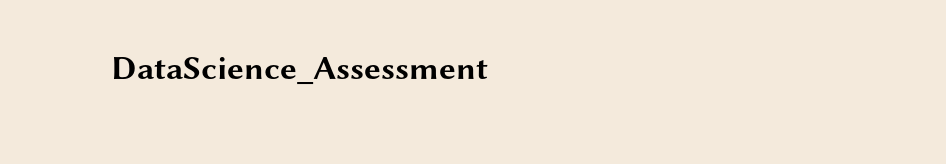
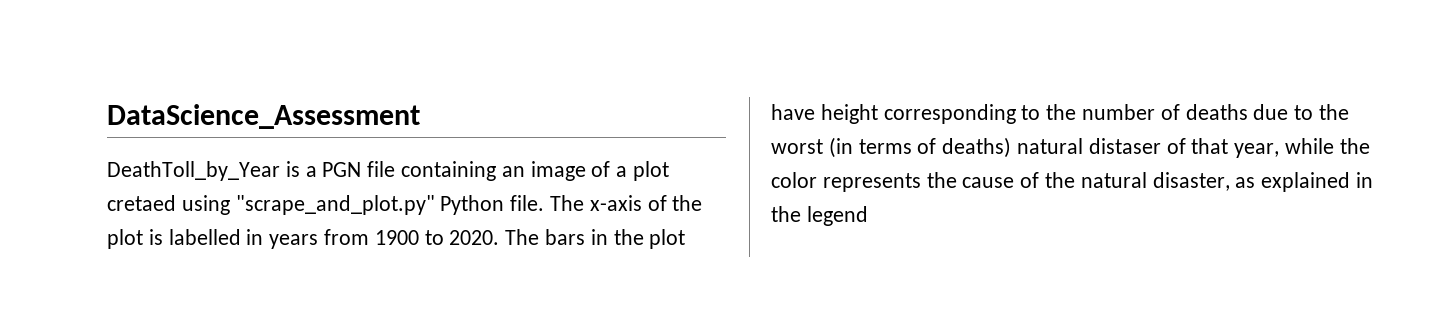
+ DeathToll_by_Year is a PGN file containing an image of a plot cretaed using "scrape_and_plot.py" Python file. The x-axis of the plot is labelled in years from 1900 to 2020. The bars in the plot have height corresponding to the number of deaths due to the worst (in terms of deaths) natural distaser of that year, while the color represents the cause of the natural disaster, as explained in the legend

